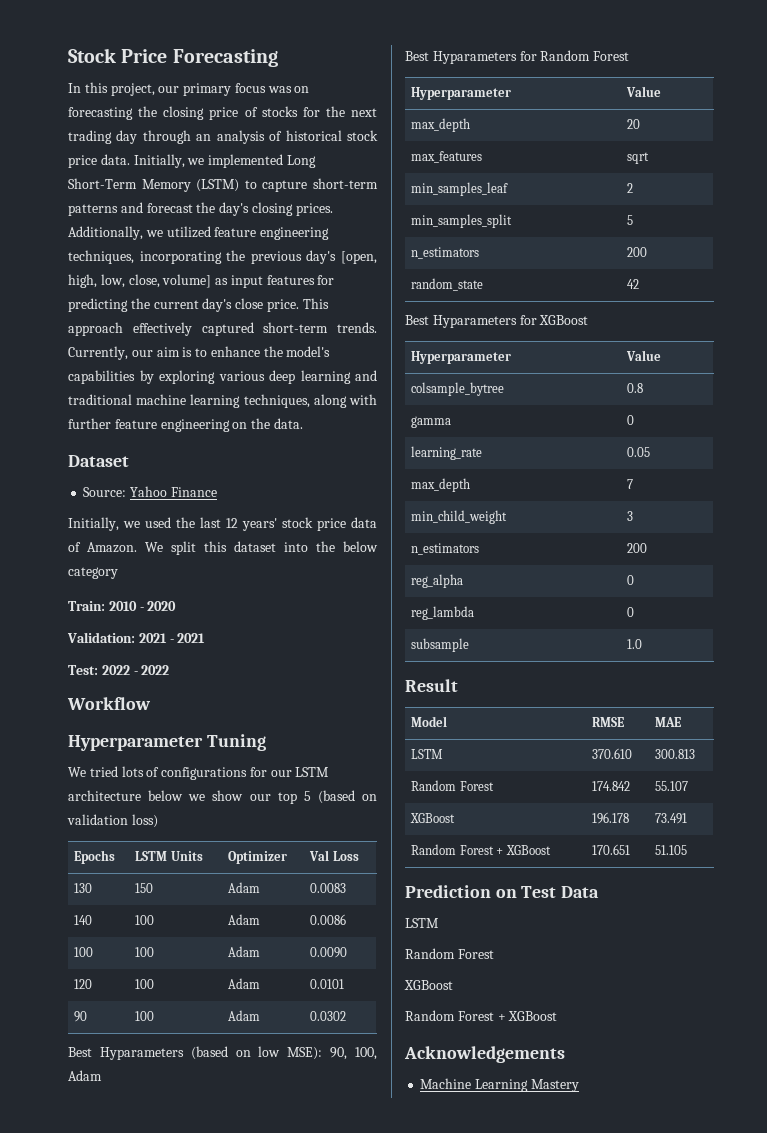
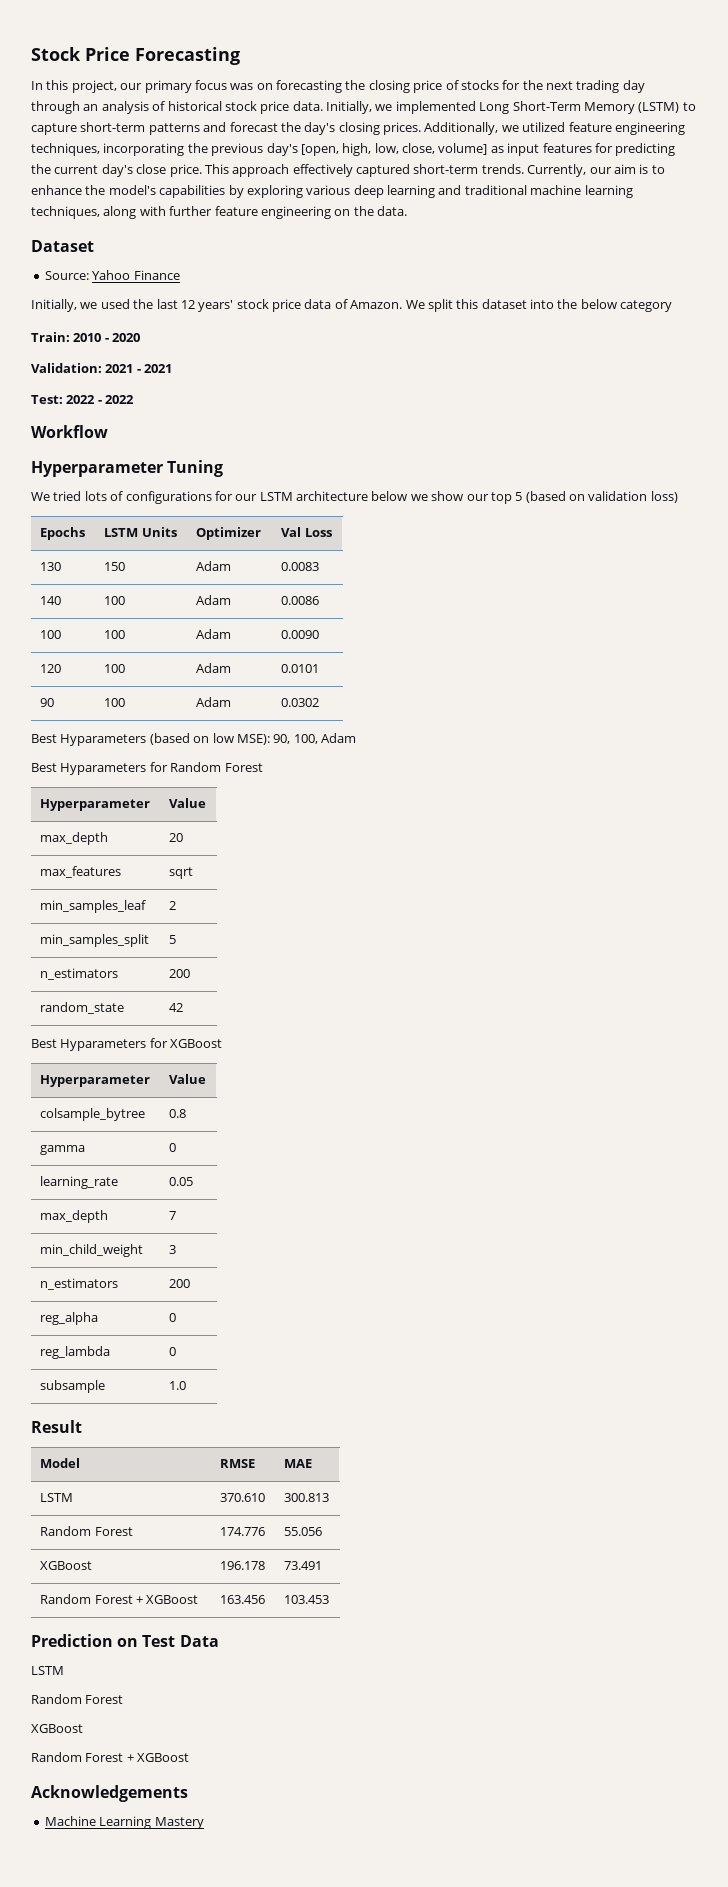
- Random Forest | 174.842 | 55.107
+ Random Forest | 174.776 | 55.056
- Random Forest + XGBoost | 170.651 | 51.105
+ Random Forest + XGBoost | 163.456 | 103.453

